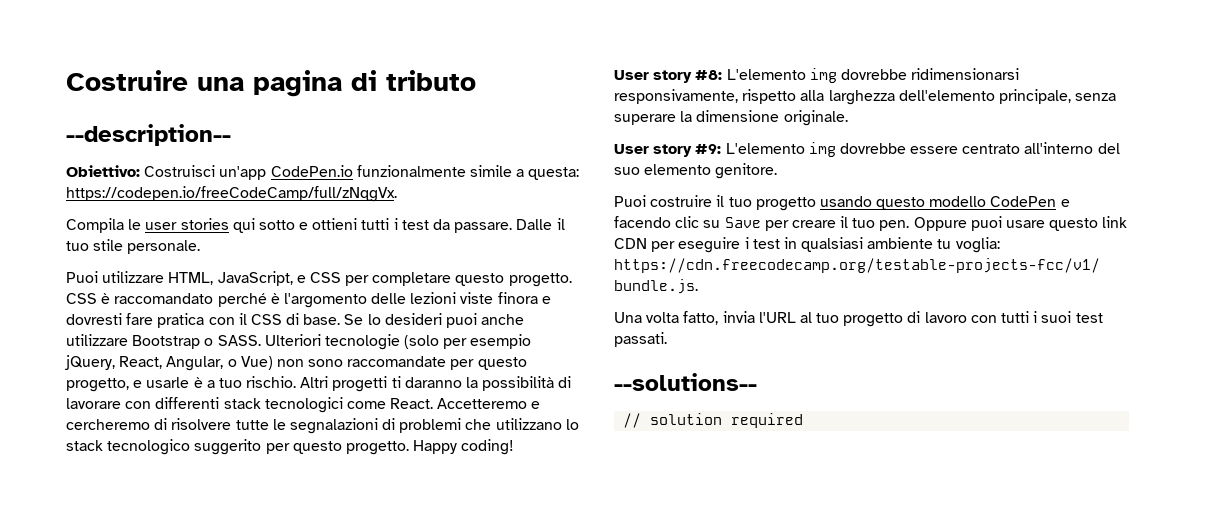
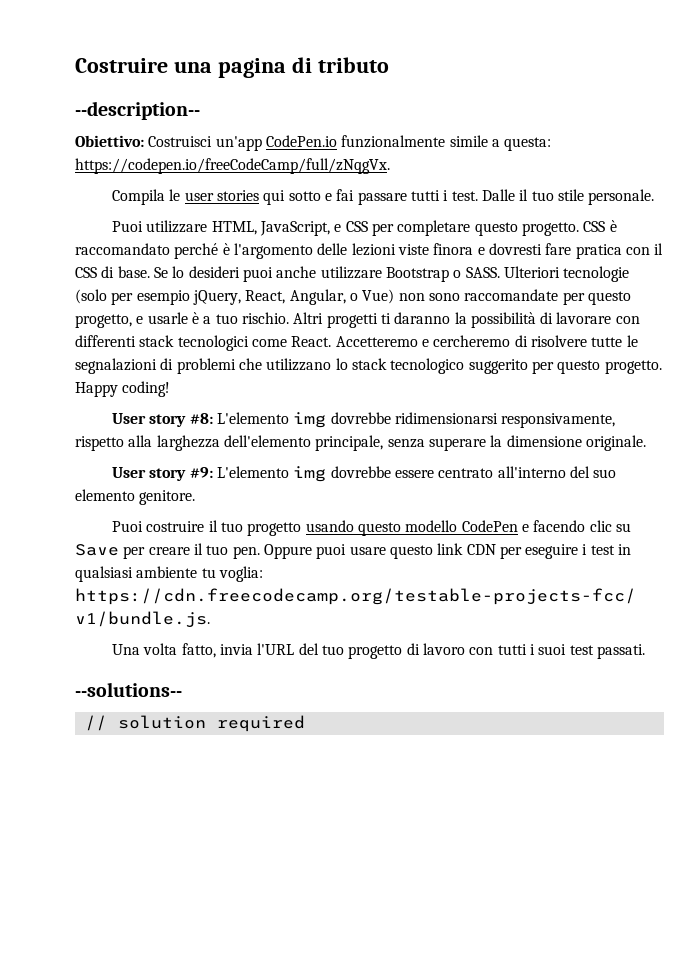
- Compila le user stories qui sotto e ottieni tutti i test da passare.
+ Compila le user stories qui sotto e fai passare tutti i test.
- Una volta fatto, invia l'URL al tuo progetto di lavoro con tutti i suoi test passati.
+ Una volta fatto, invia l'URL del tuo progetto di lavoro con tutti i suoi test passati.

